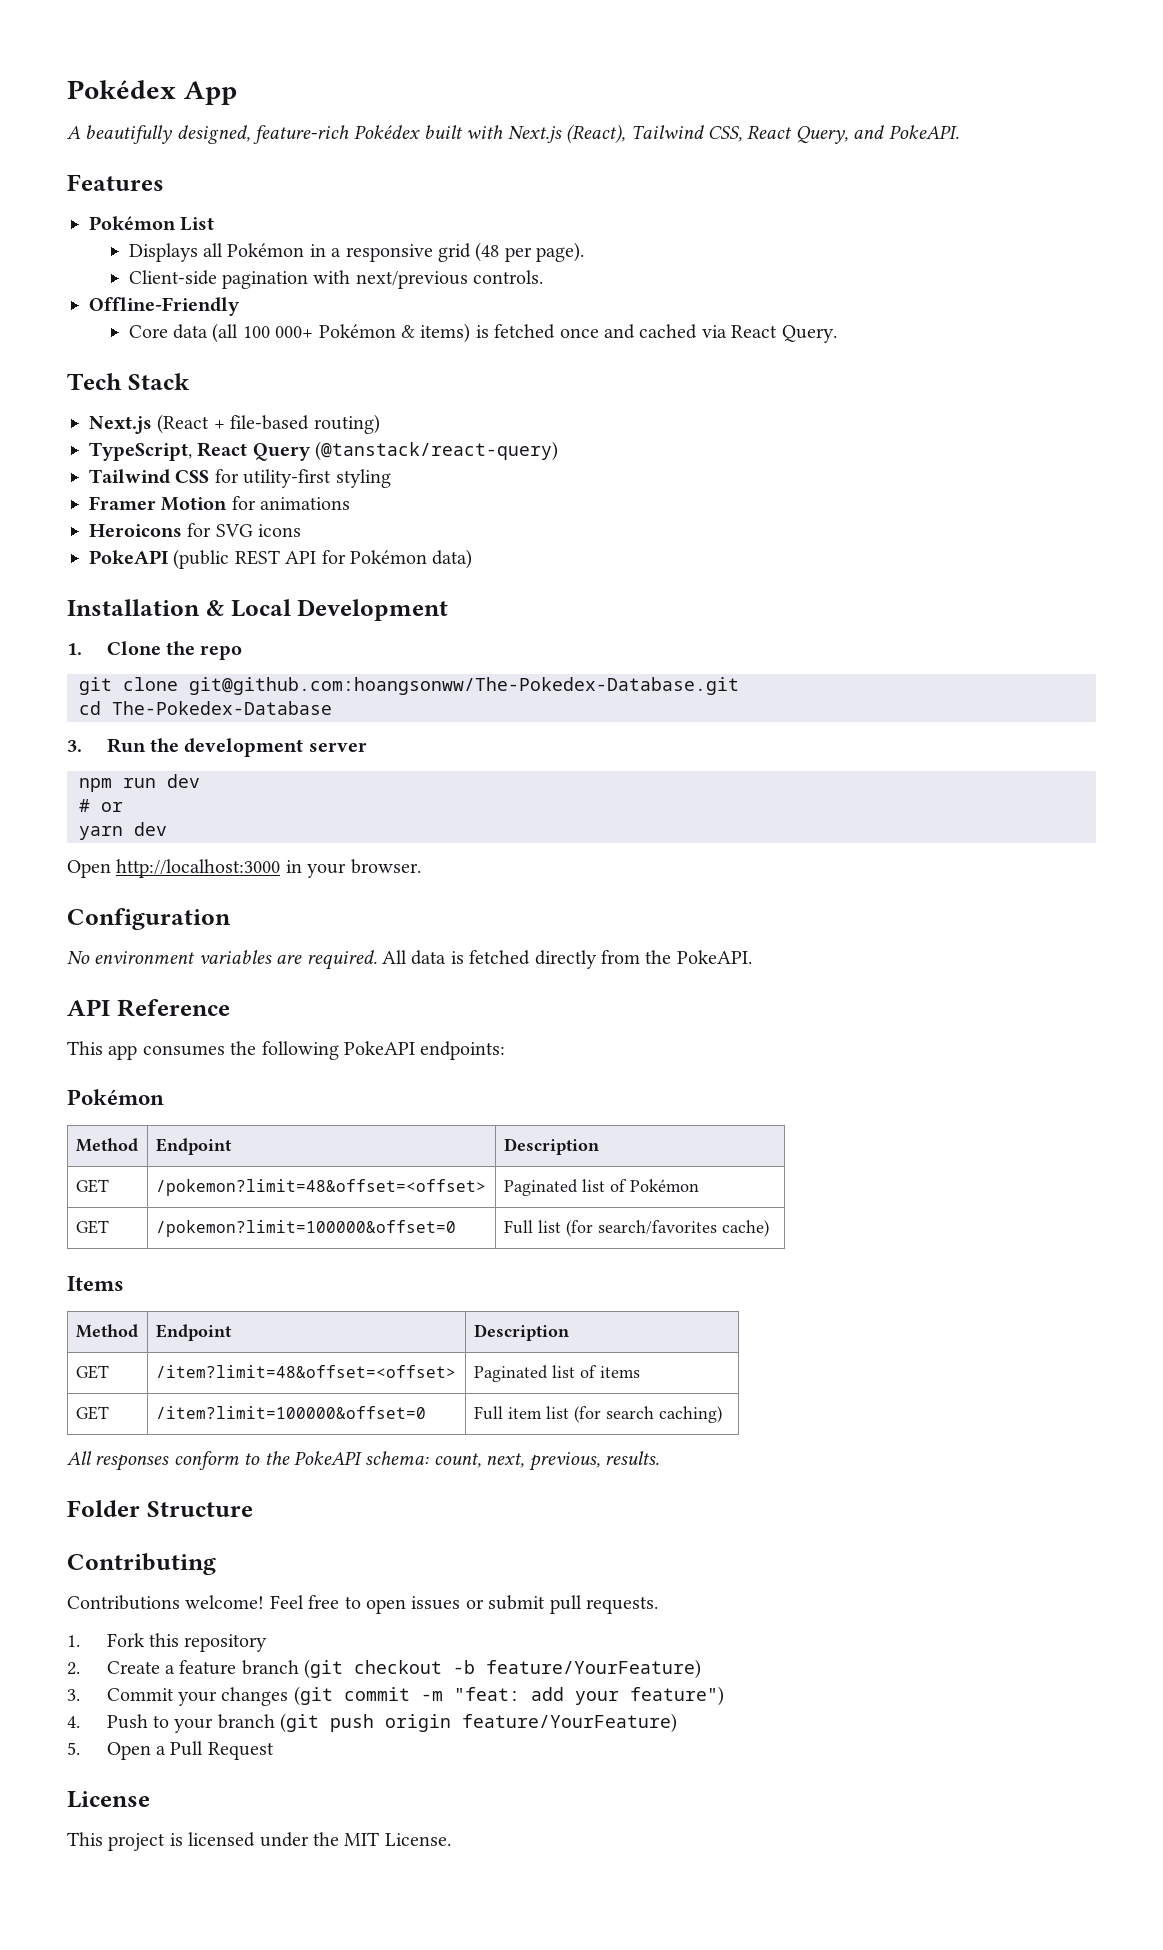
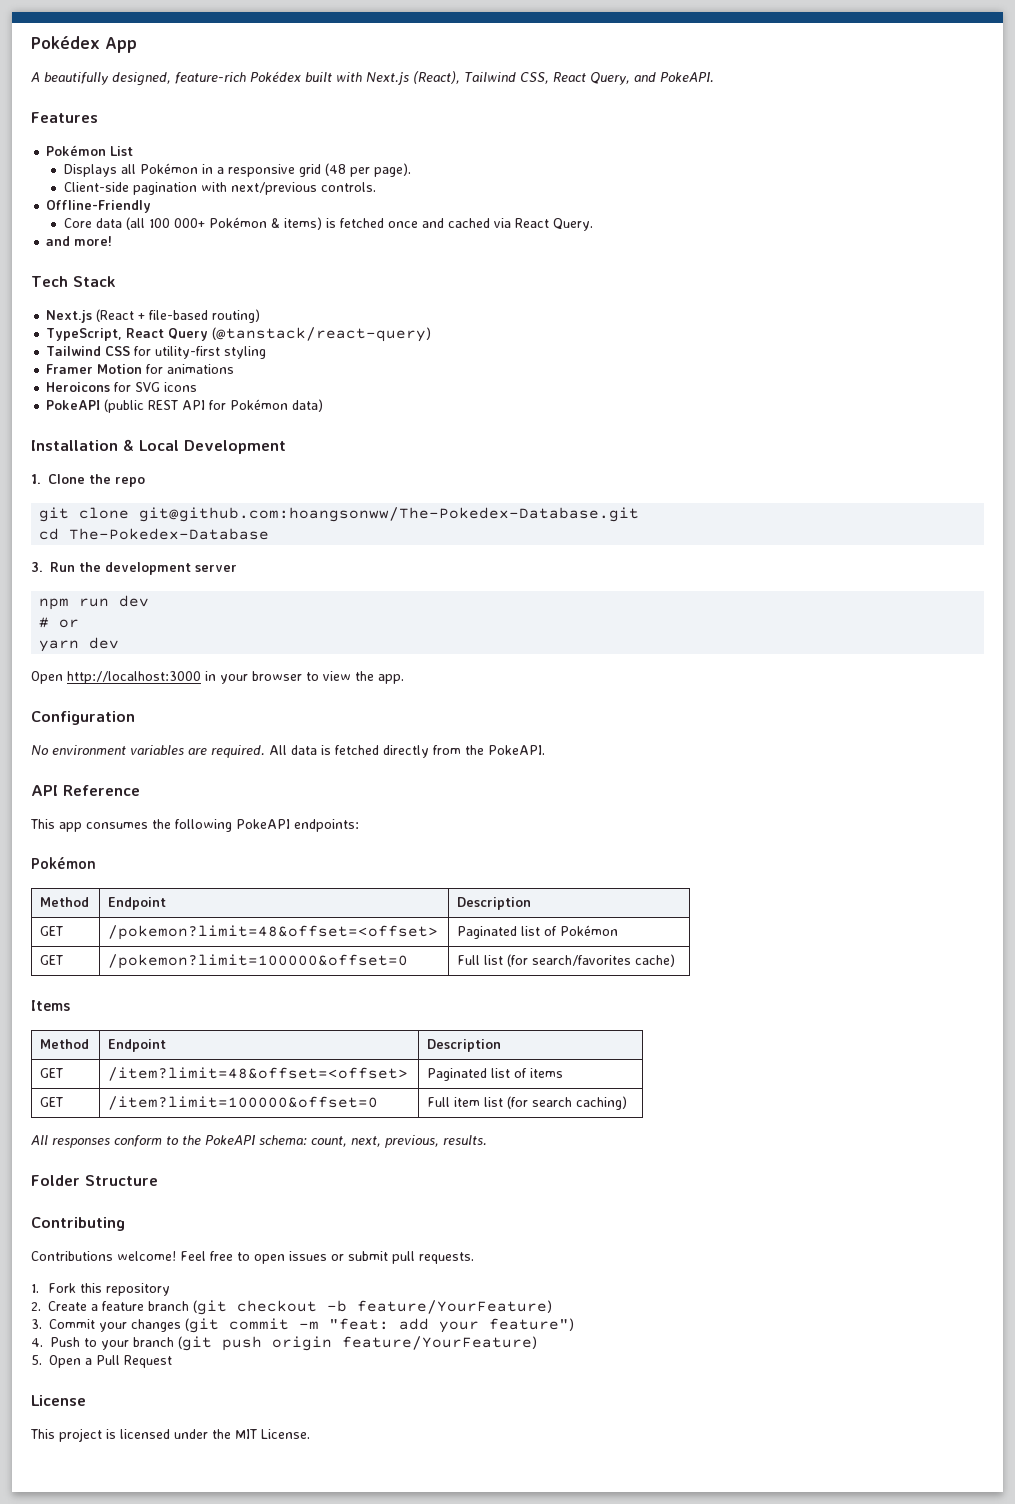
+ and more!
- Open http://localhost:3000 in your browser.
+ Open http://localhost:3000 in your browser to view the app.

